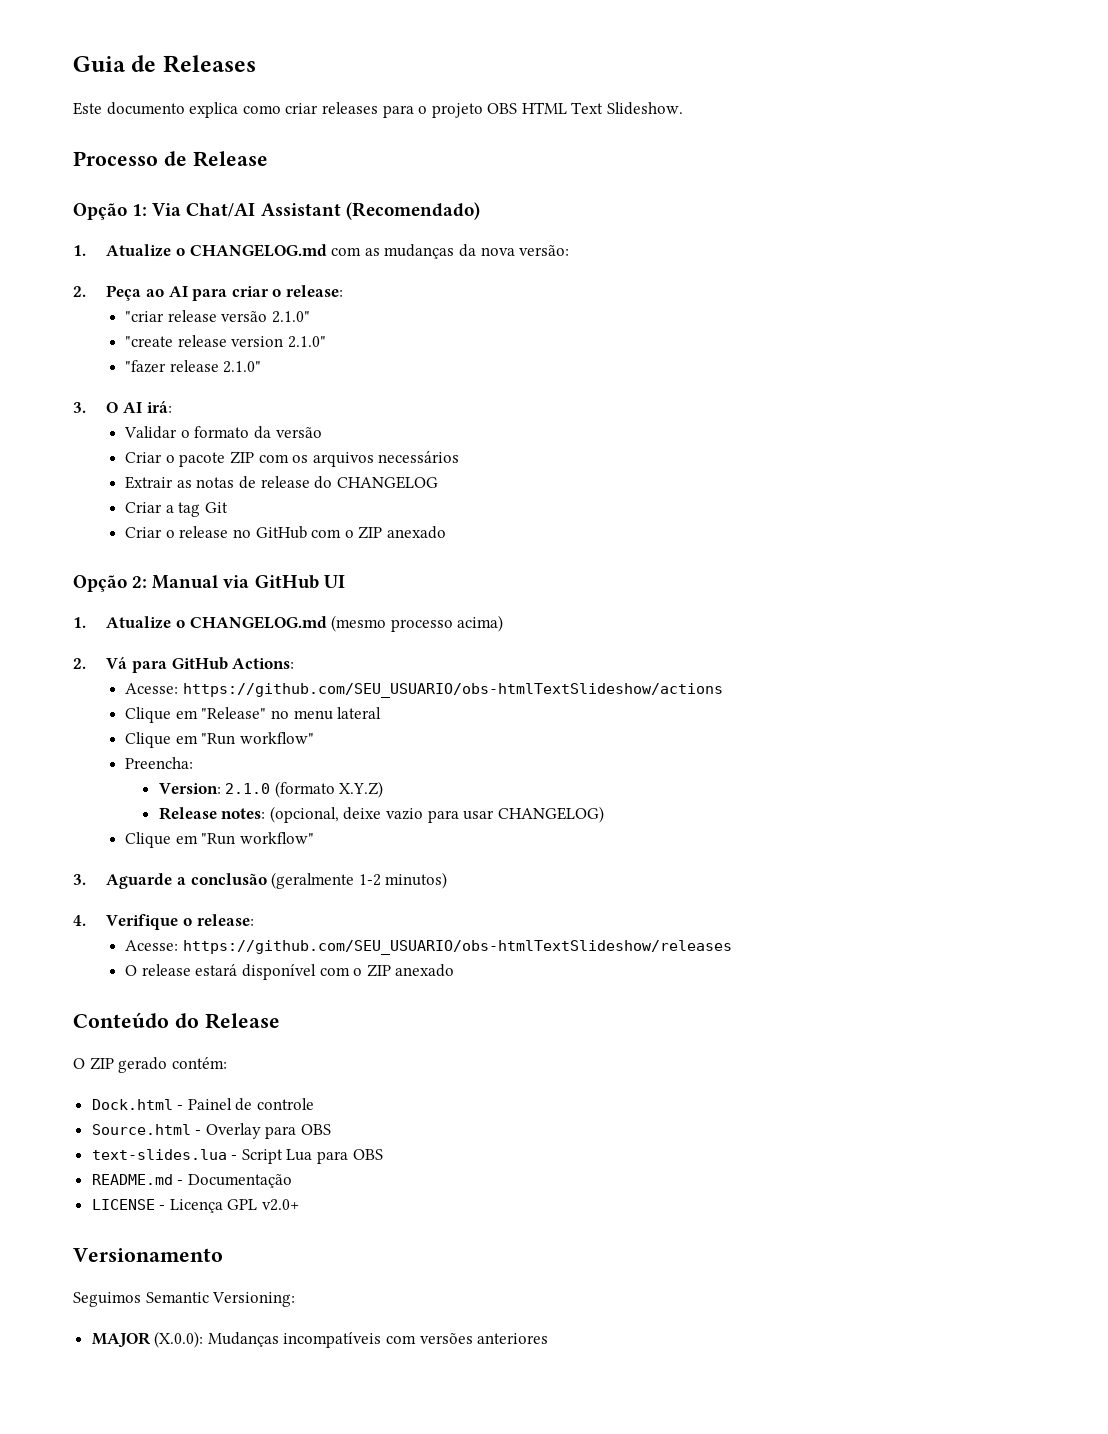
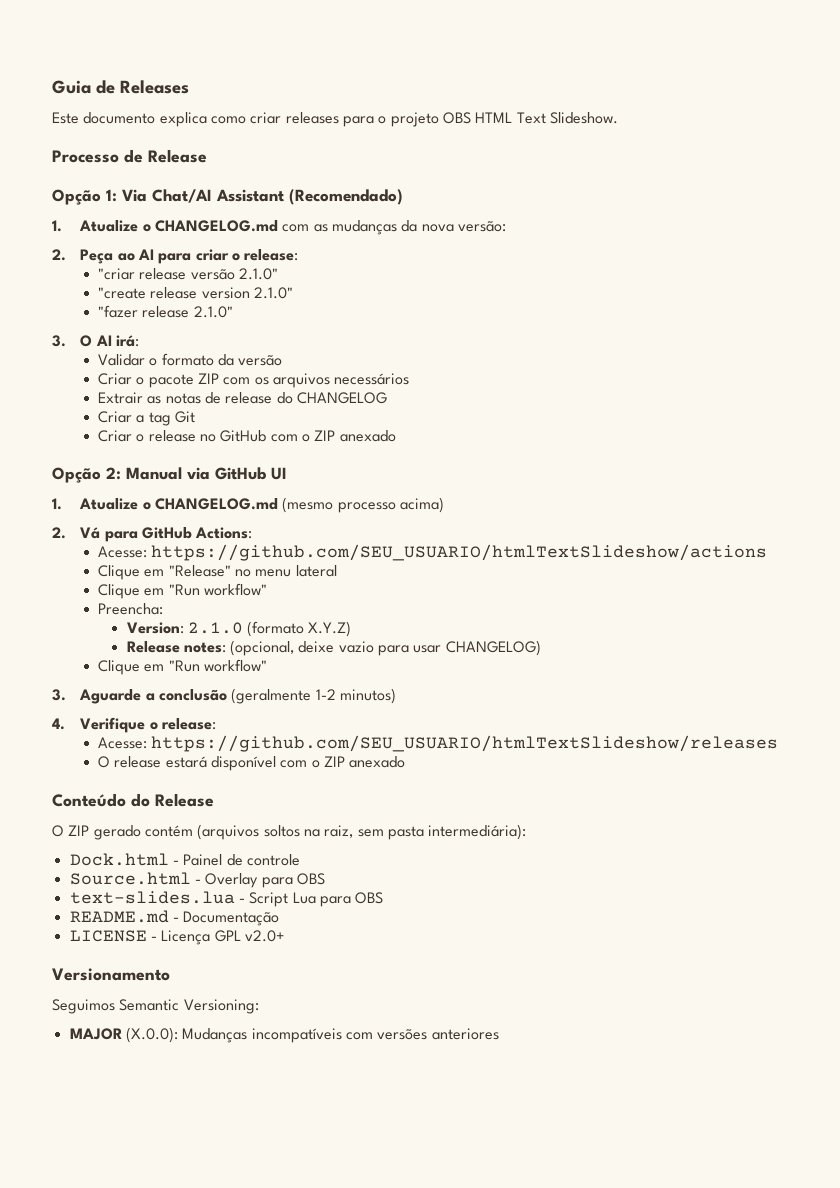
- Acesse: https://github.com/SEU_USUARIO/obs-htmlTextSlideshow/actions
+ Acesse: https://github.com/SEU_USUARIO/htmlTextSlideshow/actions
- Acesse: https://github.com/SEU_USUARIO/obs-htmlTextSlideshow/releases
+ Acesse: https://github.com/SEU_USUARIO/htmlTextSlideshow/releases
- O ZIP gerado contém:
+ O ZIP gerado contém (arquivos soltos na raiz, sem pasta intermediária):

